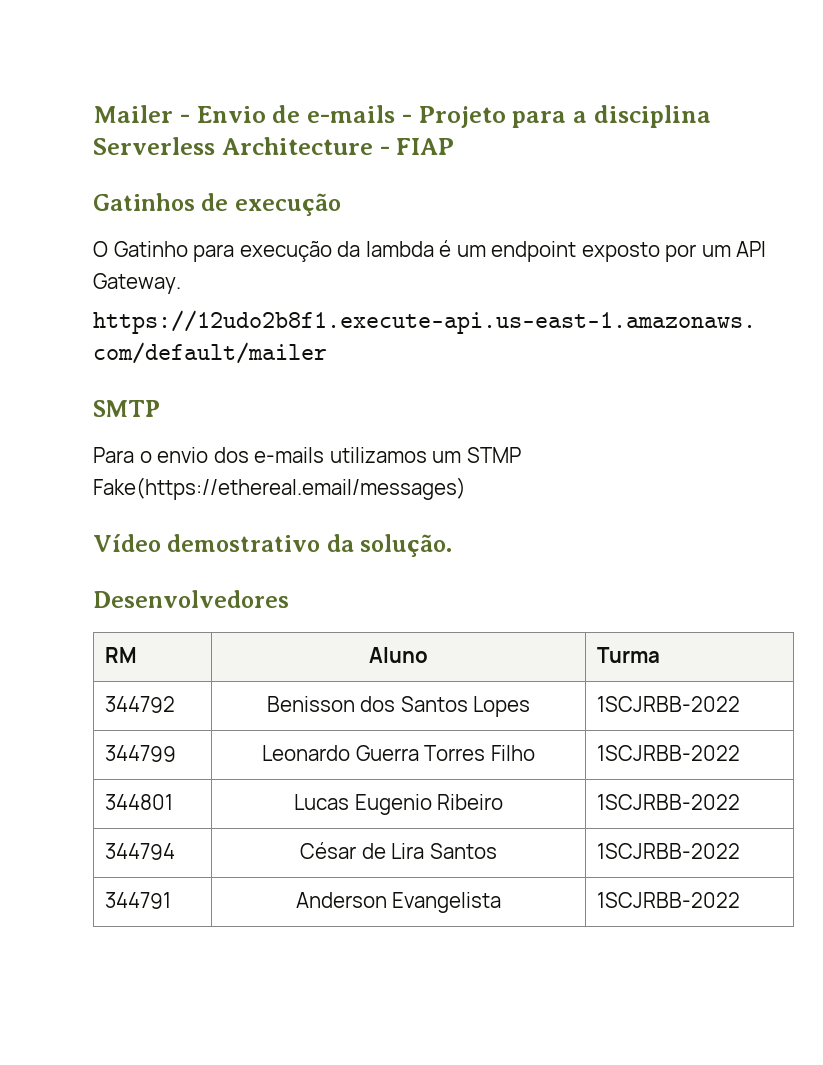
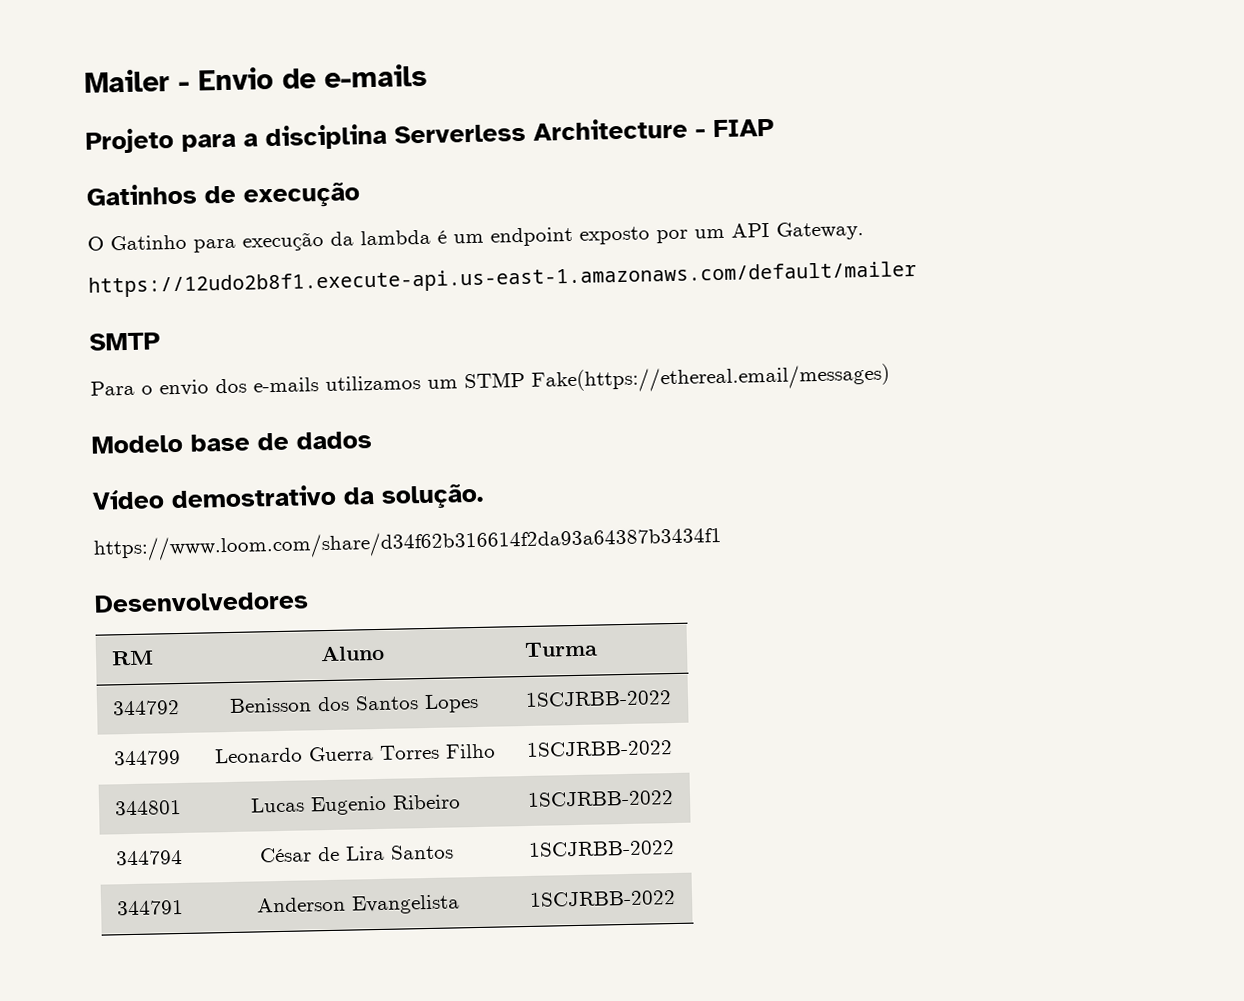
- Mailer - Envio de e-mails - Projeto para a disciplina Serverless Architecture - FIAP
+ Mailer - Envio de e-mails
+ Projeto para a disciplina Serverless Architecture - FIAP
+ Modelo base de dados
+ https://www.loom.com/share/d34f62b316614f2da93a64387b3434f1

